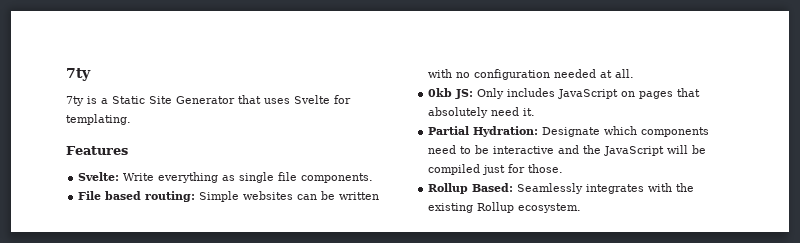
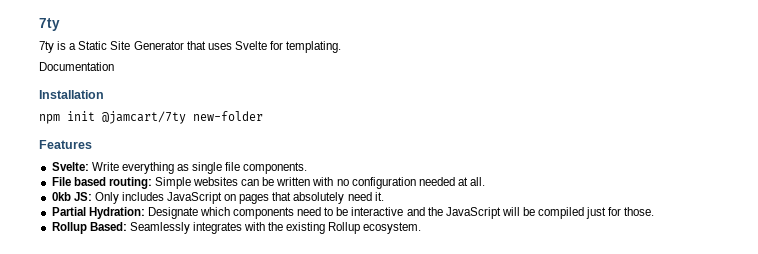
+ Documentation
+ Installation
+ npm init @jamcart/7ty new-folder

